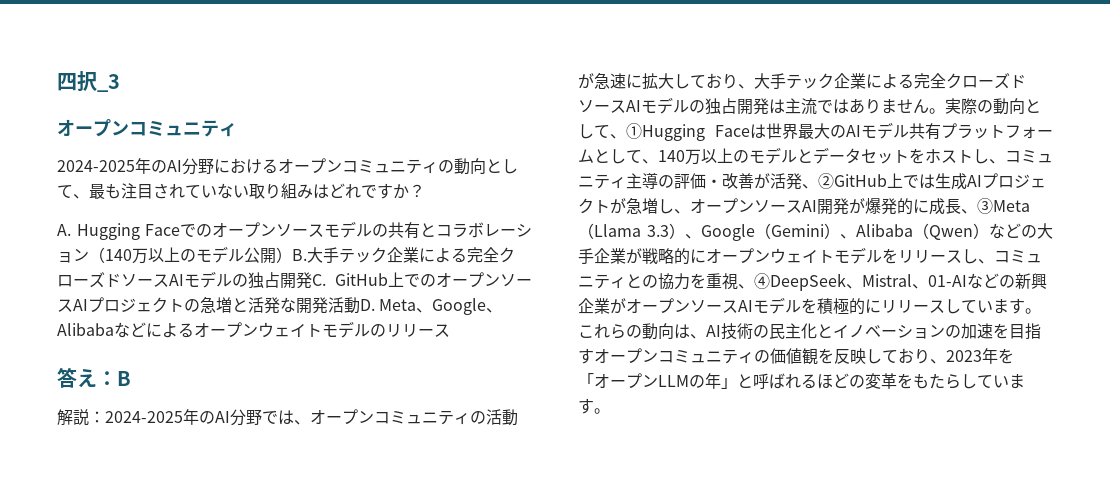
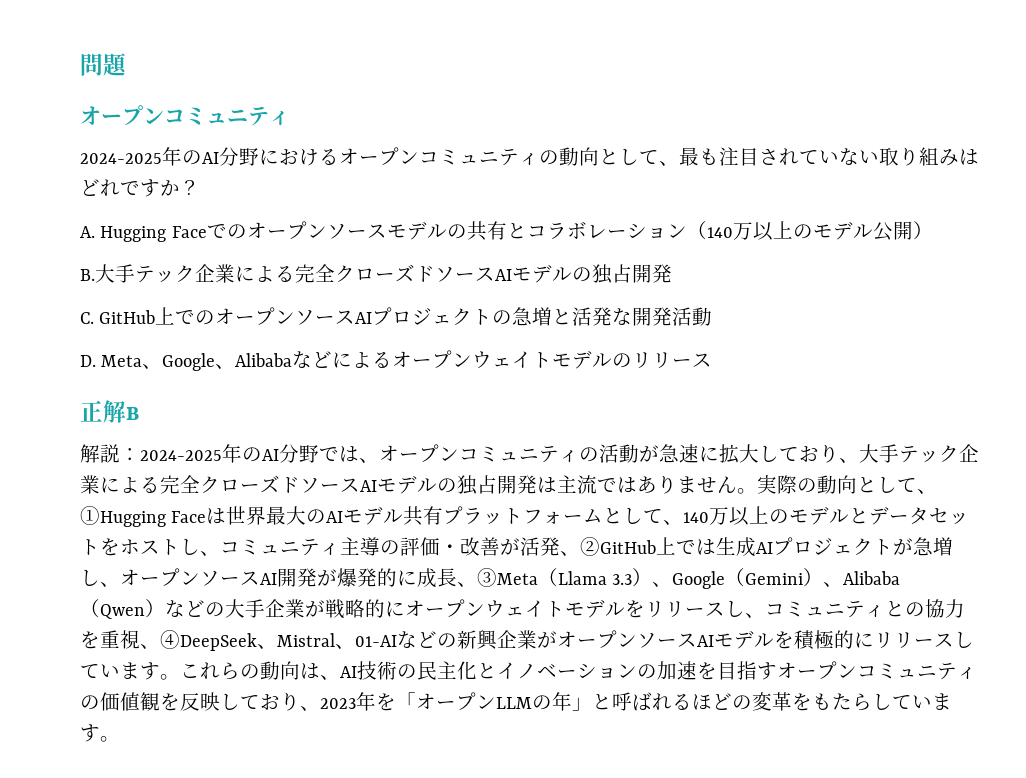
- 四択_3
+ 問題
- A. Hugging Faceでのオープンソースモデルの共有とコラボレーション（140万以上のモデル公開）B.大手テック企業による完全クローズドソースAIモデルの独占開発C. GitHub上でのオープンソースAIプロジェクトの急増と活発な開発活動D. Meta、Google、Alibabaなどによるオープンウェイトモデルのリリース
+ A. Hugging Faceでのオープンソースモデルの共有とコラボレーション（140万以上のモデル公開）
+ B.大手テック企業による完全クローズドソースAIモデルの独占開発
+ C. GitHub上でのオープンソースAIプロジェクトの急増と活発な開発活動
+ D. Meta、Google、Alibabaなどによるオープンウェイトモデルのリリース
- 答え：B
+ 正解B

